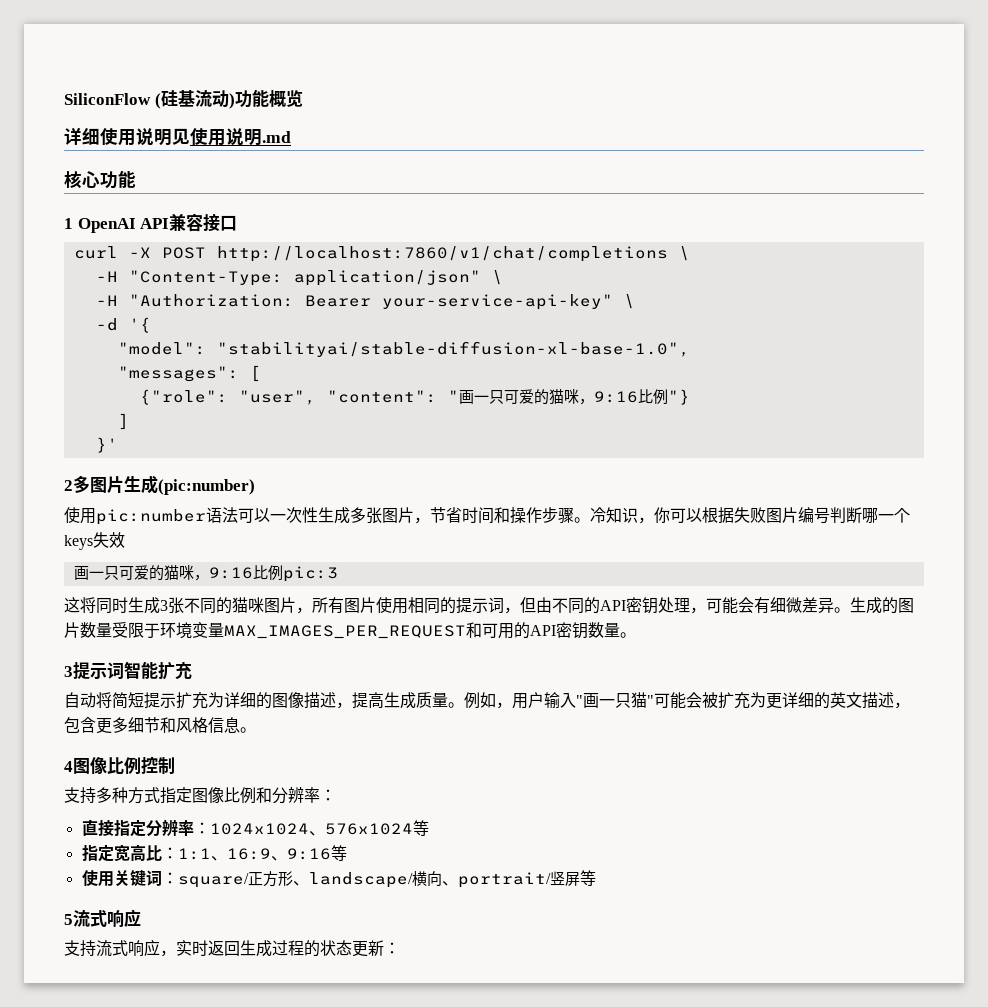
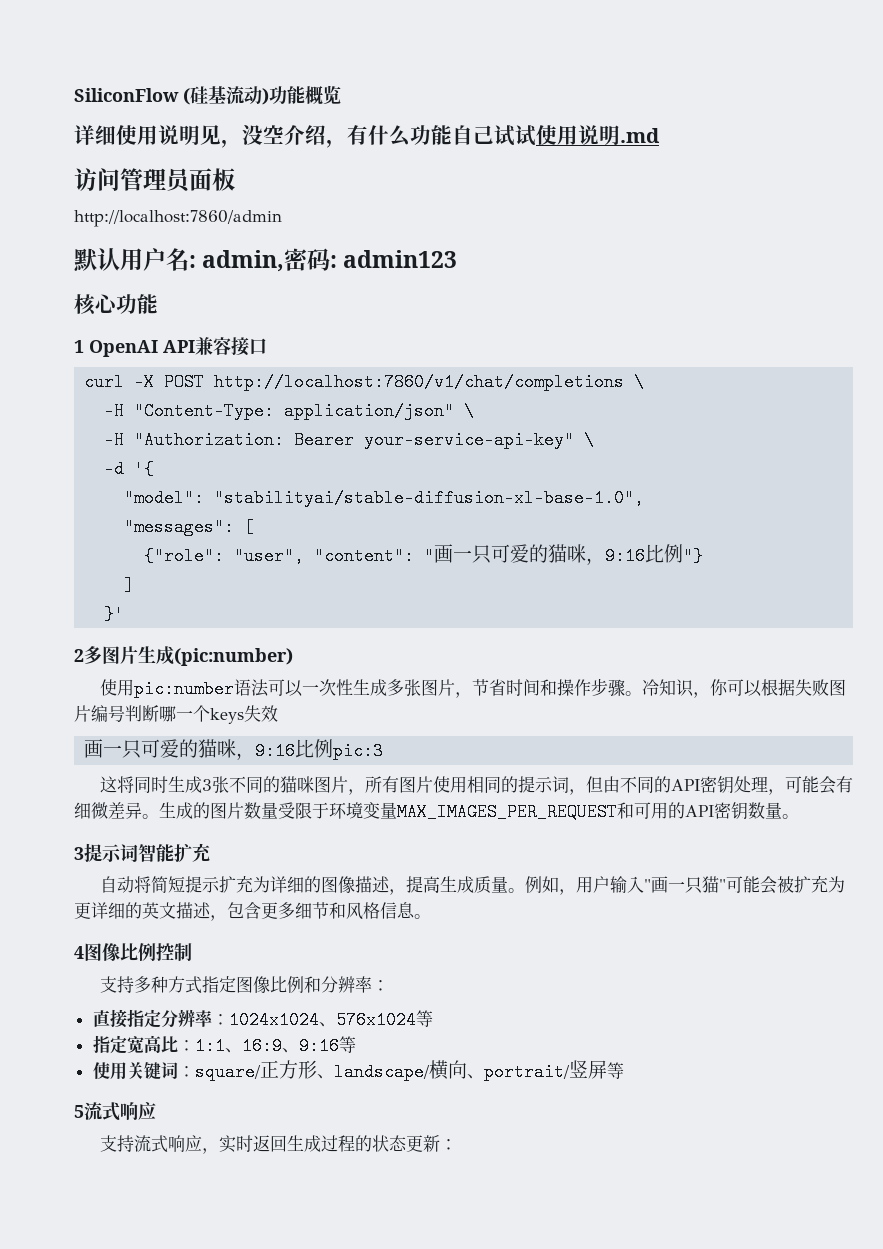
- 详细使用说明见使用说明.md
+ 详细使用说明见，没空介绍，有什么功能自己试试使用说明.md
+ 访问管理员面板
+ http://localhost:7860/admin
+ 默认用户名: admin,密码: admin123

